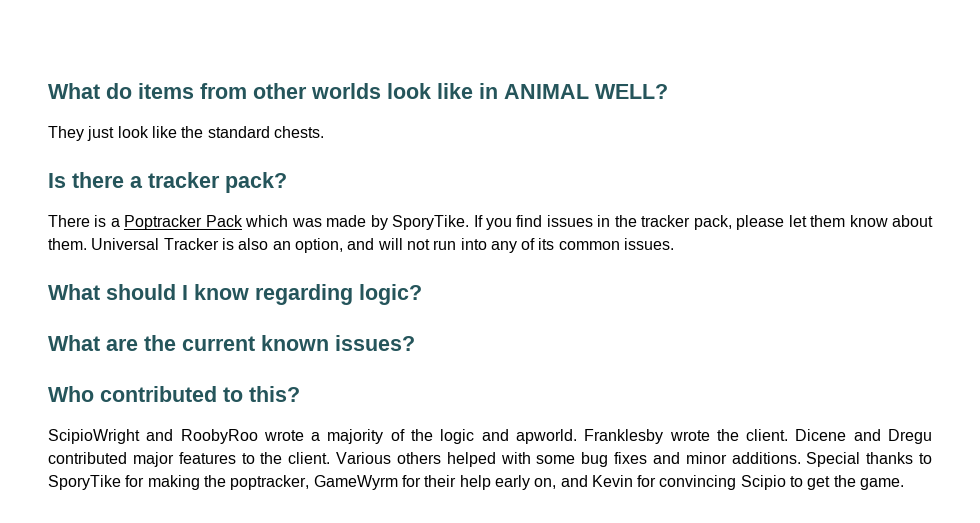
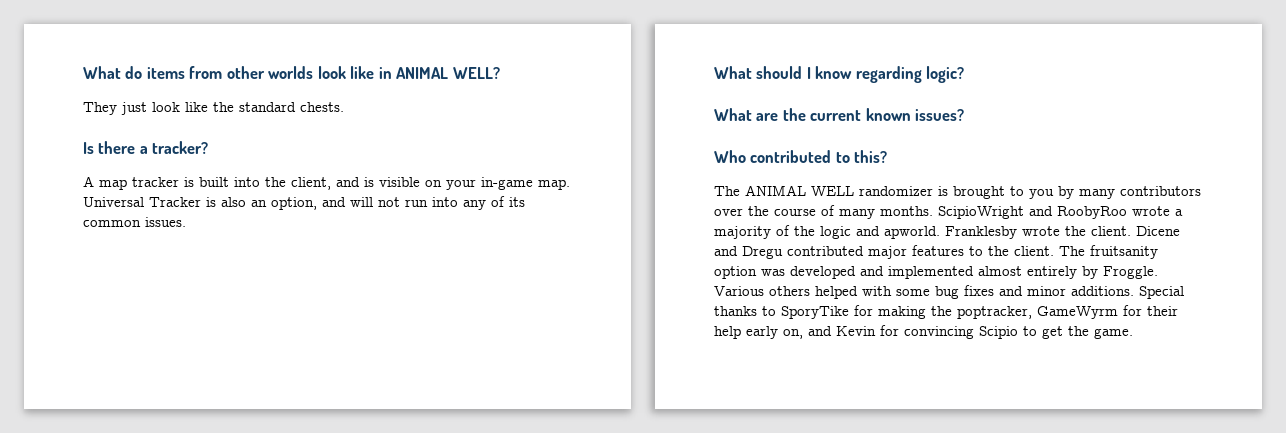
- Is there a tracker pack?
- There is a Poptracker Pack which was made by SporyTike. If you find issues in the tracker pack, please let them know about them.
+ Is there a tracker?
+ A map tracker is built into the client, and is visible on your in-game map.
+ The ANIMAL WELL randomizer is brought to you by many contributors over the course of many months.
+ The fruitsanity option was developed and implemented almost entirely by Froggle.

